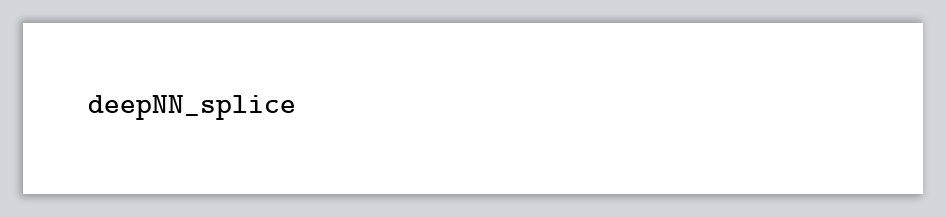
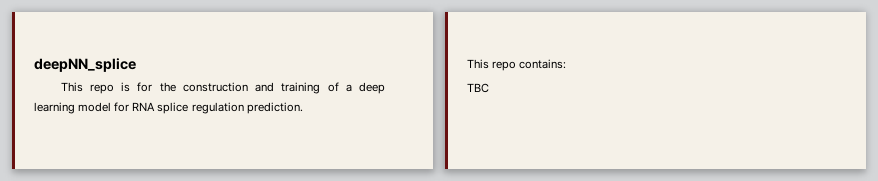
+ This repo is for the construction and training of a deep learning model for RNA splice regulation prediction.
+ This repo contains:
+ TBC

